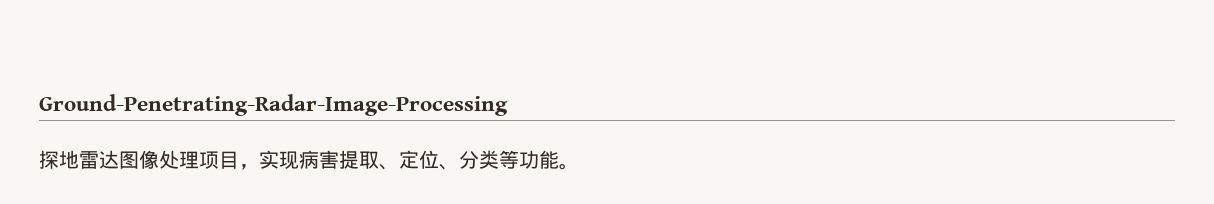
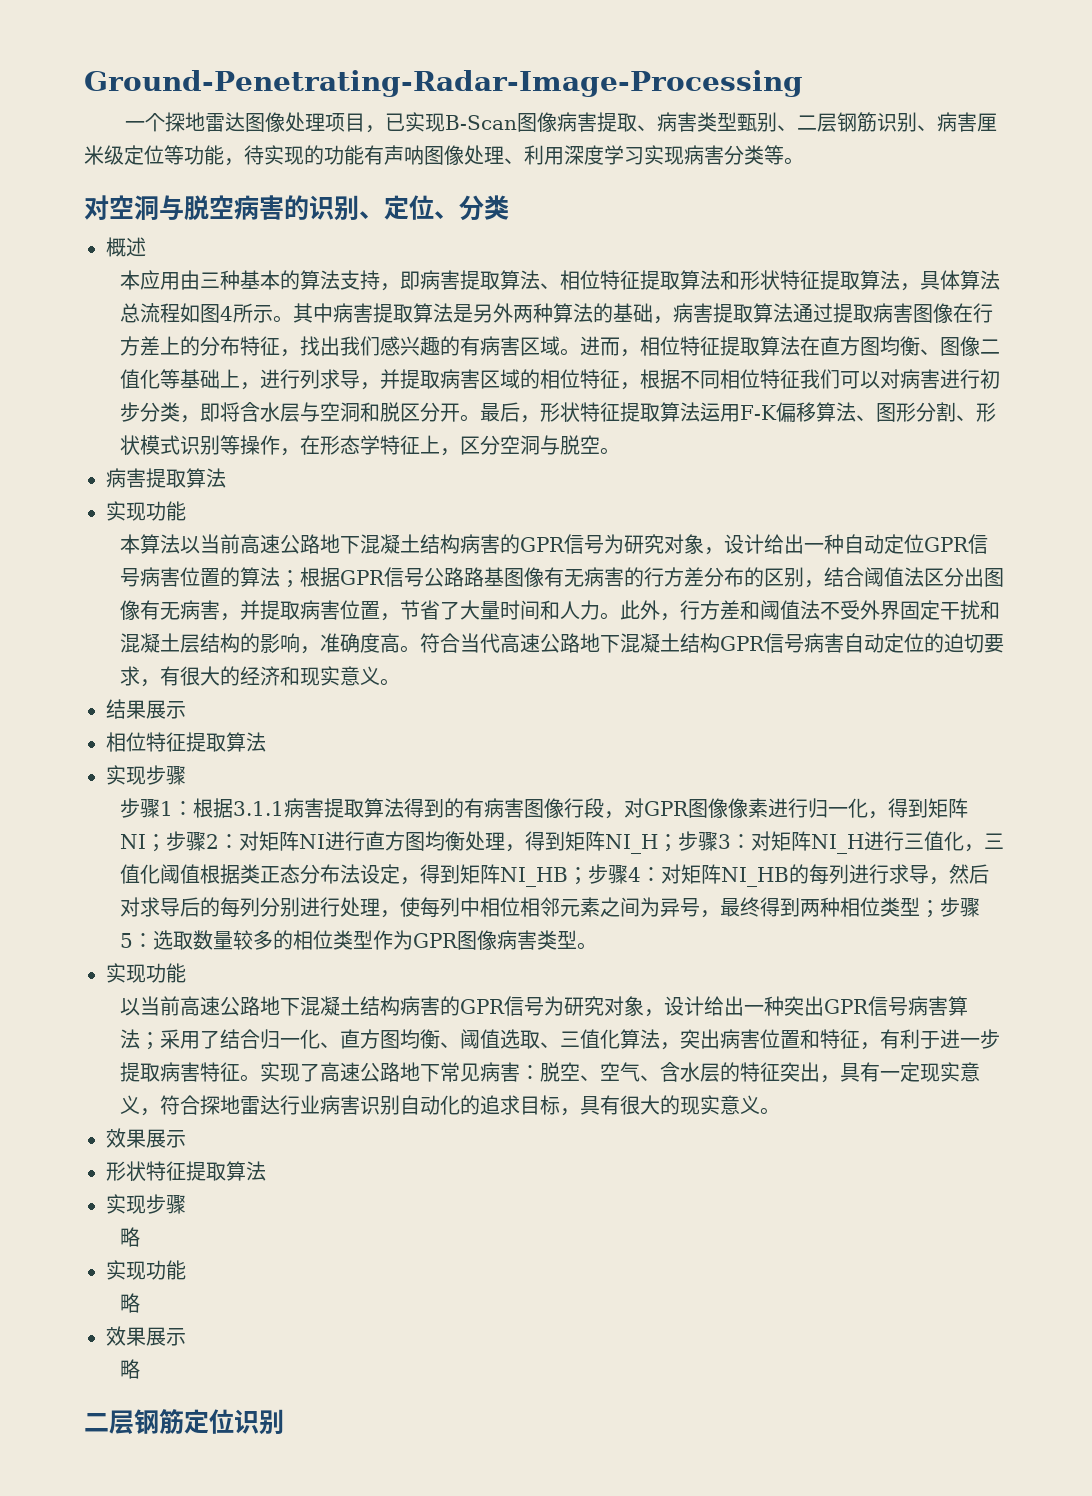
- 探地雷达图像处理项目，实现病害提取、定位、分类等功能。
+ 一个探地雷达图像处理项目，已实现B-Scan图像病害提取、病害类型甄别、二层钢筋识别、病害厘米级定位等功能，待实现的功能有声呐图像处理、利用深度学习实现病害分类等。
+ 对空洞与脱空病害的识别、定位、分类
+ 概述
+ 本应用由三种基本的算法支持，即病害提取算法、相位特征提取算法和形状特征提取算法，具体算法总流程如图4所示。其中病害提取算法是另外两种算法的基础，病害提取算法通过提取病害图像在行方差上的分布特征，找出我们感兴趣的有病害区域。进而，相位特征提取算法在直方图均衡、图像二值化等基础上，进行列求导，并提取病害区域的相位特征，根据不同相位特征我们可以对病害进行初步分类，即将含水层与空洞和脱区分开。最后，形状特征提取算法运用F-K偏移算法、图形分割、形状模式识别等操作，在形态学特征上，区分空洞与脱空。
+ 病害提取算法
+ 实现功能
+ 本算法以当前高速公路地下混凝土结构病害的GPR信号为研究对象，设计给出一种自动定位GPR信号病害位置的算法；根据GPR信号公路路基图像有无病害的行方差分布的区别，结合阈值法区分出图像有无病害，并提取病害位置，节省了大量时间和人力。此外，行方差和阈值法不受外界固定干扰和混凝土层结构的影响，准确度高。符合当代高速公路地下混凝土结构GPR信号病害自动定位的迫切要求，有很大的经济和现实意义。
+ 结果展示
+ 相位特征提取算法
+ 实现步骤
+ 步骤1：根据3.1.1病害提取算法得到的有病害图像行段，对GPR图像像素进行归一化，得到矩阵NI；步骤2：对矩阵NI进行直方图均衡处理，得到矩阵NI_H；步骤3：对矩阵NI_H进行三值化，三值化阈值根据类正态分布法设定，得到矩阵NI_HB；步骤4：对矩阵NI_HB的每列进行求导，然后对求导后的每列分别进行处理，使每列中相位相邻元素之间为异号，最终得到两种相位类型；步骤5：选取数量较多的相位类型作为GPR图像病害类型。
+ 实现功能
+ 以当前高速公路地下混凝土结构病害的GPR信号为研究对象，设计给出一种突出GPR信号病害算法；采用了结合归一化、直方图均衡、阈值选取、三值化算法，突出病害位置和特征，有利于进一步提取病害特征。实现了高速公路地下常见病害：脱空、空气、含水层的特征突出，具有一定现实意义，符合探地雷达行业病害识别自动化的追求目标，具有很大的现实意义。
+ 效果展示
+ 形状特征提取算法
+ 实现步骤
+ 略
+ 实现功能
+ 略
+ 效果展示
+ 略
+ 二层钢筋定位识别

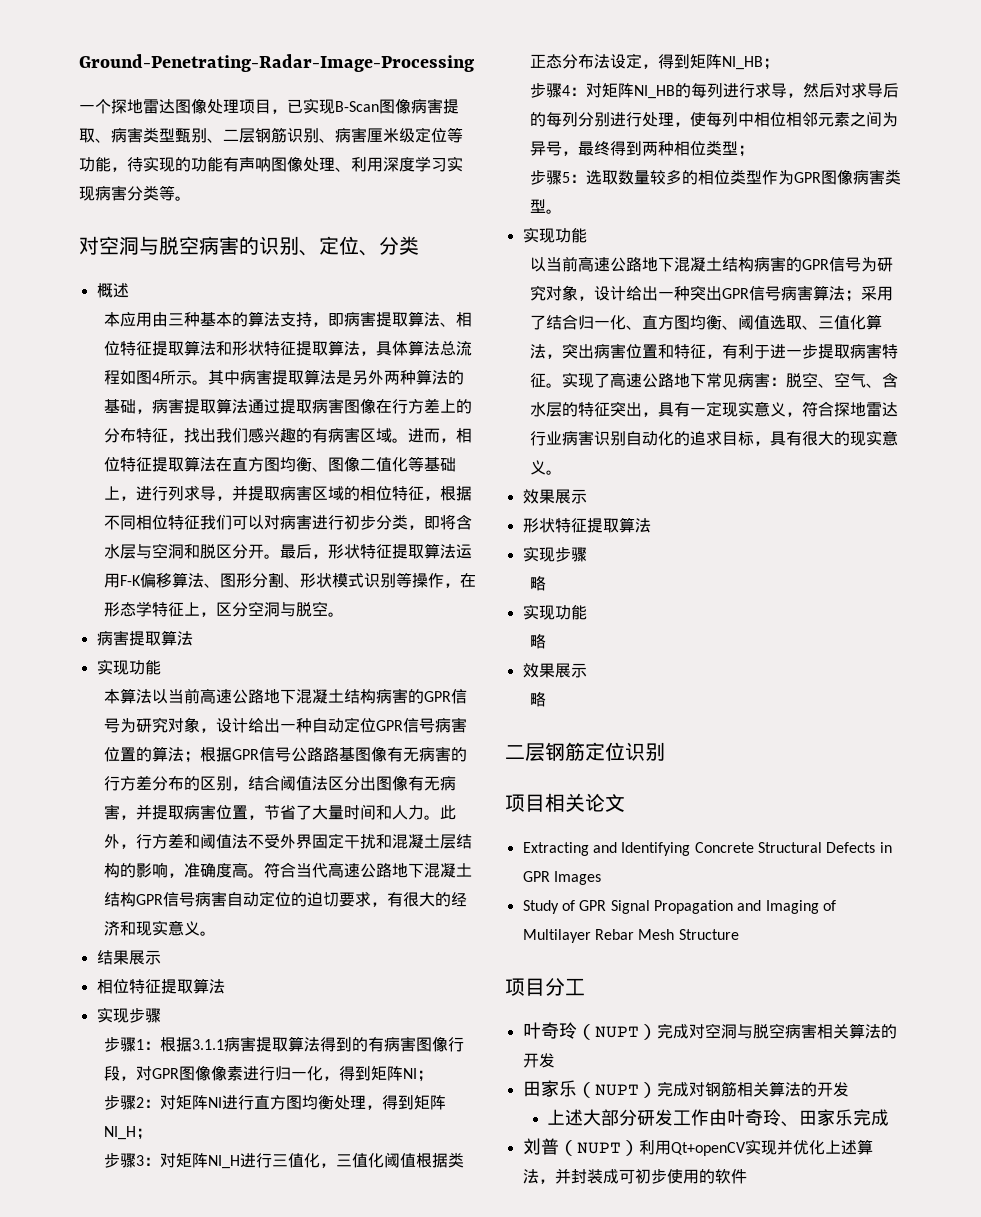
- 根据3.1.1病害提取算法得到的有病害图像行段，对GPR图像像素进行归一化，得到矩阵NI；步骤2：
+ 根据3.1.1病害提取算法得到的有病害图像行段，对GPR图像像素进行归一化，得到矩阵NI；
+ 步骤2：
- 对矩阵NI进行直方图均衡处理，得到矩阵NI_H；步骤3：
+ 对矩阵NI进行直方图均衡处理，得到矩阵NI_H；
+ 步骤3：
- 对矩阵NI_H进行三值化，三值化阈值根据类正态分布法设定，得到矩阵NI_HB；步骤4：
+ 对矩阵NI_H进行三值化，三值化阈值根据类正态分布法设定，得到矩阵NI_HB；
+ 步骤4：
- 对矩阵NI_HB的每列进行求导，然后对求导后的每列分别进行处理，使每列中相位相邻元素之间为异号，最终得到两种相位类型；步骤5：
+ 对矩阵NI_HB的每列进行求导，然后对求导后的每列分别进行处理，使每列中相位相邻元素之间为异号，最终得到两种相位类型；
+ 步骤5：
+ 项目相关论文
+ Extracting and Identifying Concrete Structural Defects in GPR Images
+ Study of GPR Signal Propagation and Imaging of Multilayer Rebar Mesh Structure
+ 项目分工
+ 叶奇玲（NUPT）完成对空洞与脱空病害相关算法的开发
+ 田家乐（NUPT）完成对钢筋相关算法的开发
+ 上述大部分研发工作由叶奇玲、田家乐完成
+ 刘普（NUPT）利用Qt+openCV实现并优化上述算法，并封装成可初步使用的软件

